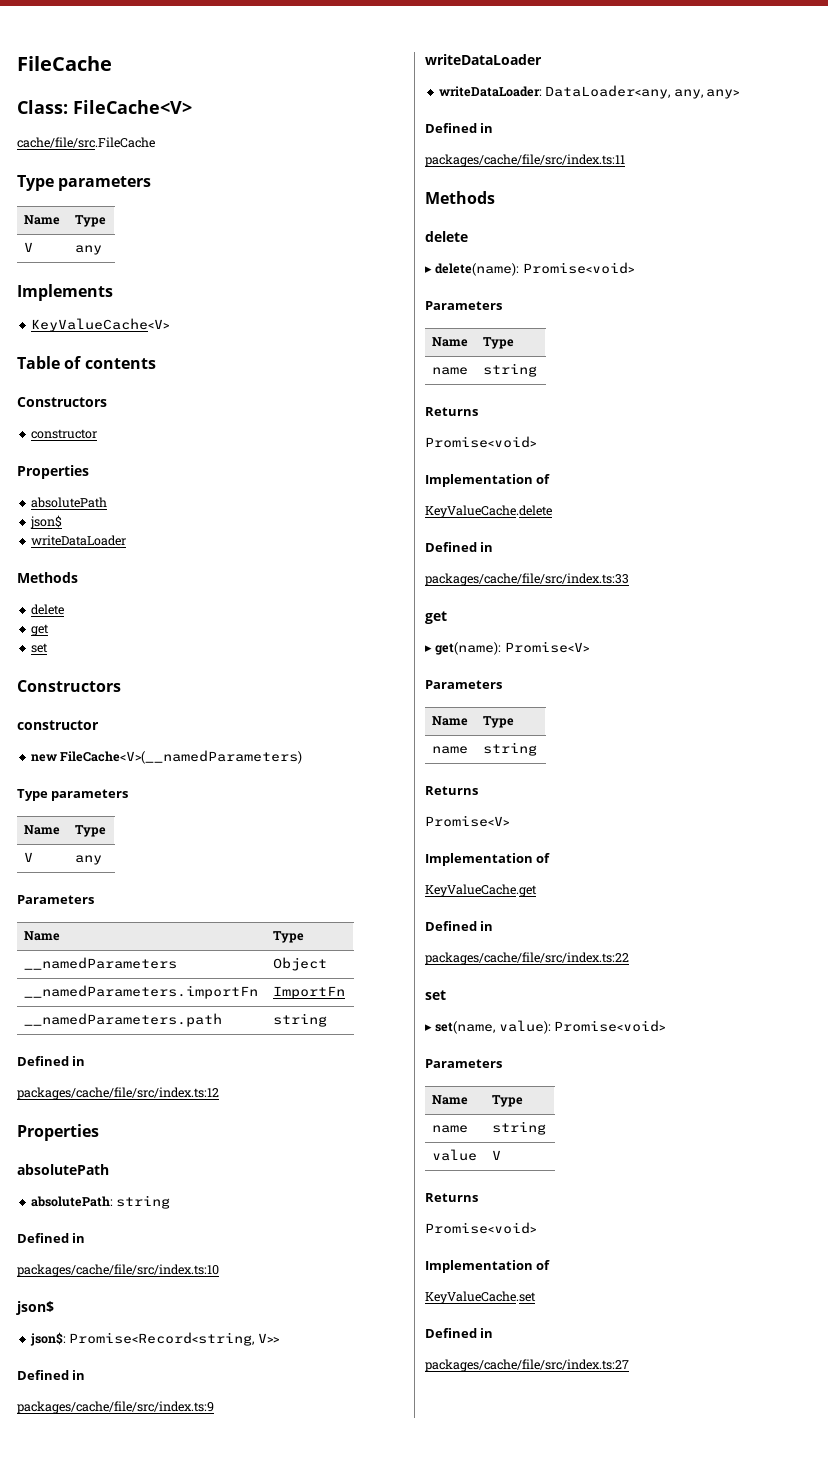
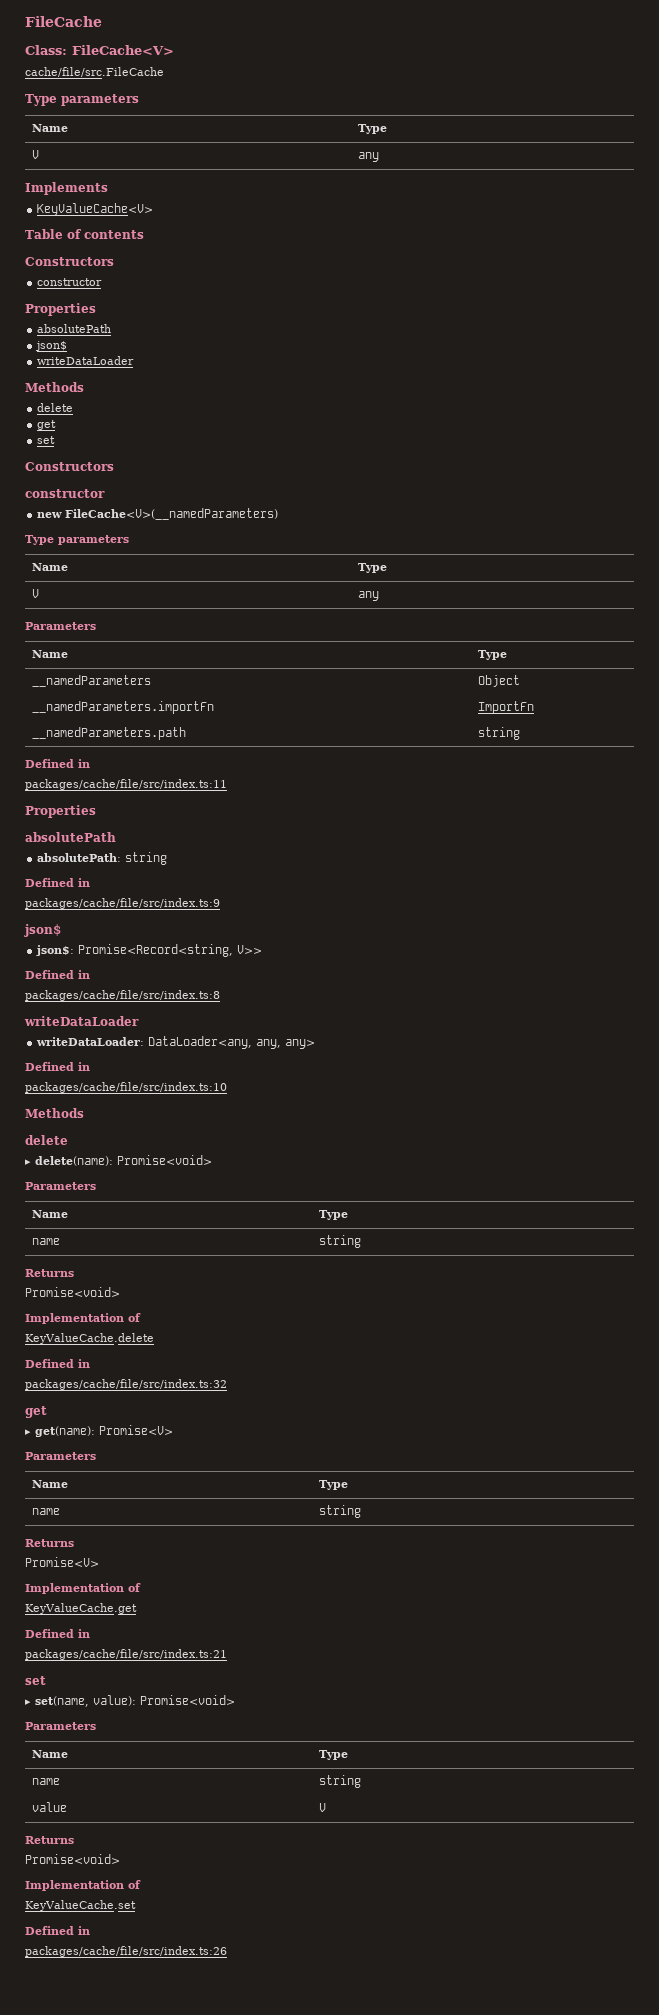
- packages/cache/file/src/index.ts:12
+ packages/cache/file/src/index.ts:11
- packages/cache/file/src/index.ts:10
+ packages/cache/file/src/index.ts:9
- packages/cache/file/src/index.ts:9
+ packages/cache/file/src/index.ts:8
- packages/cache/file/src/index.ts:11
+ packages/cache/file/src/index.ts:10
- packages/cache/file/src/index.ts:33
+ packages/cache/file/src/index.ts:32
- packages/cache/file/src/index.ts:22
+ packages/cache/file/src/index.ts:21
- packages/cache/file/src/index.ts:27
+ packages/cache/file/src/index.ts:26

